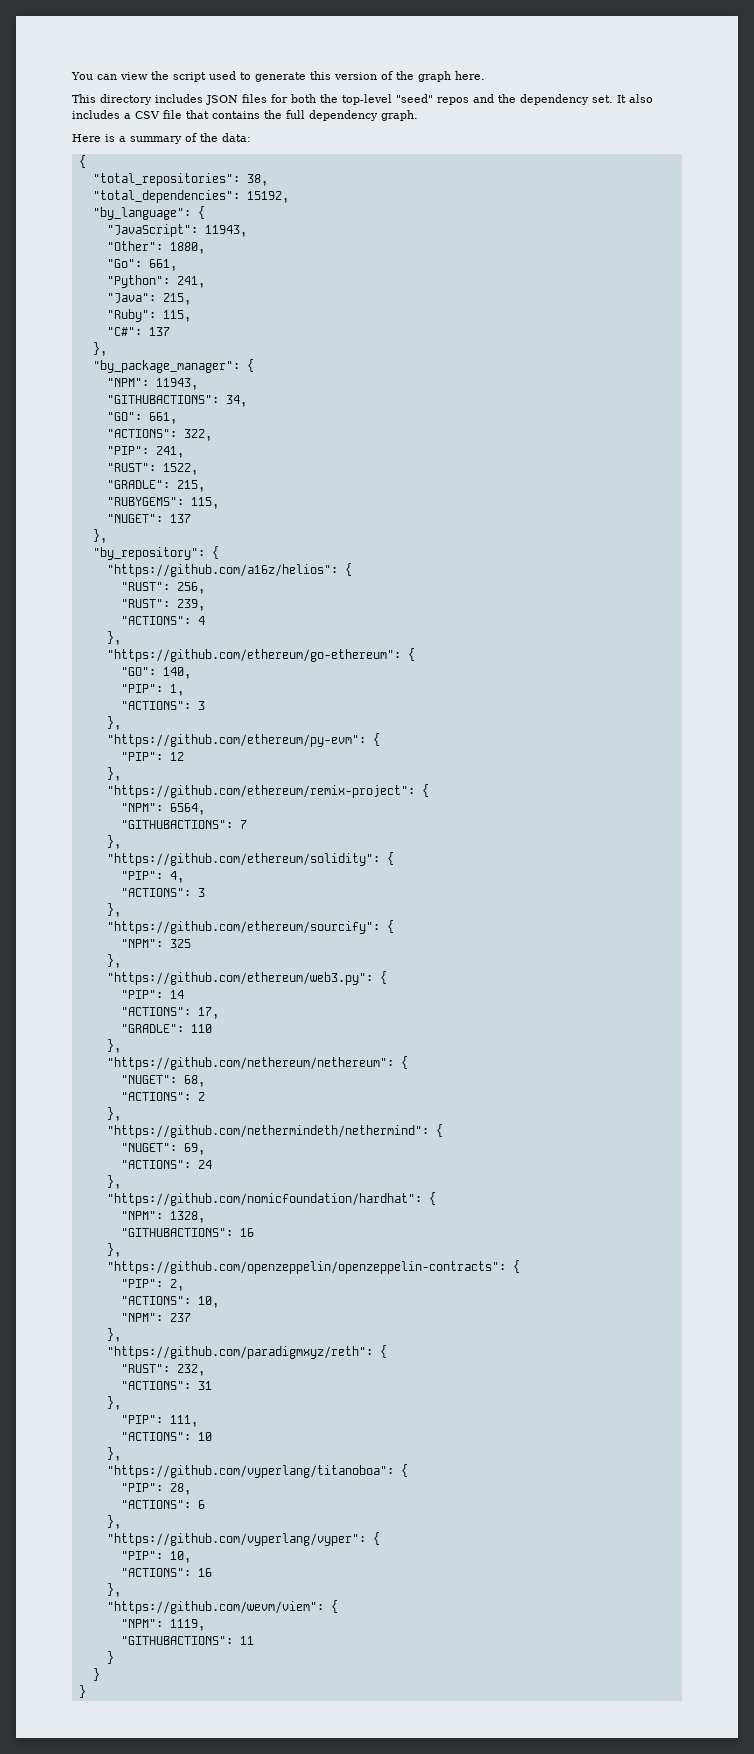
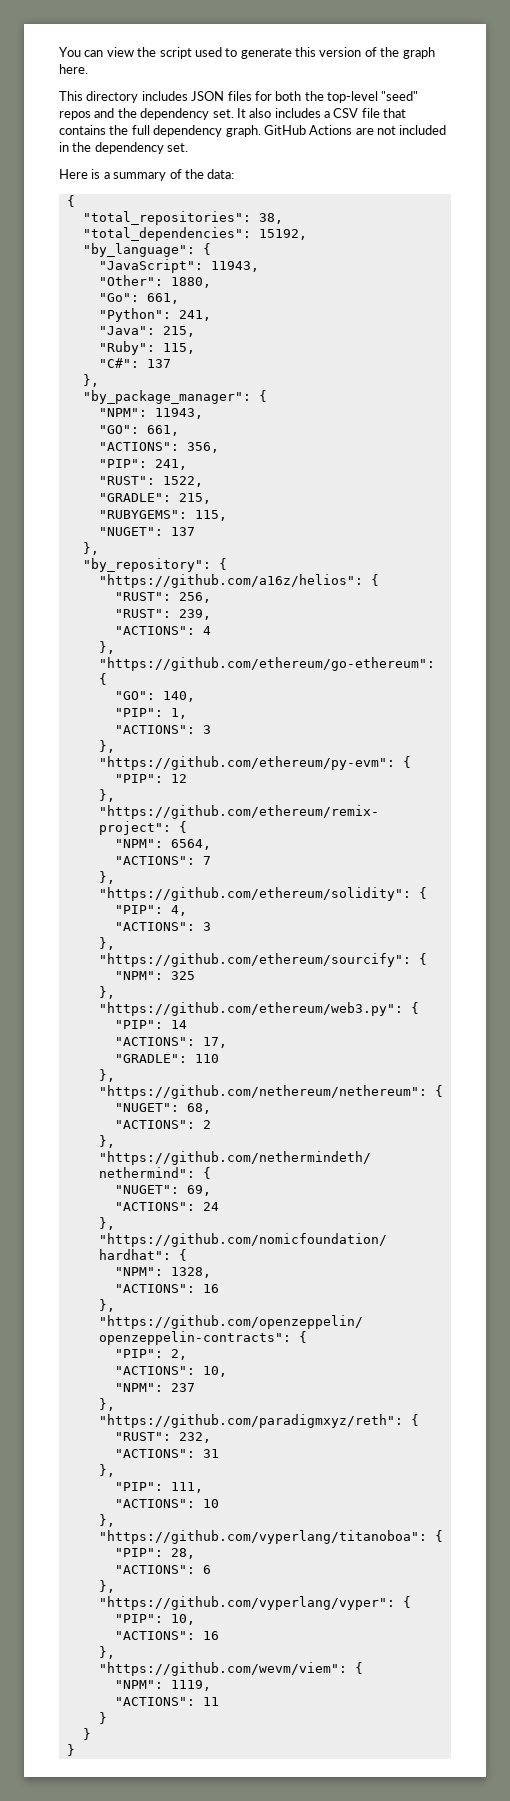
+ GitHub Actions are not included in the dependency set.
- "GITHUBACTIONS": 34,
- "ACTIONS": 322,
+ "ACTIONS": 356,
- "GITHUBACTIONS": 7
+ "ACTIONS": 7
  "NPM": 1328,
- "GITHUBACTIONS": 16
+ "ACTIONS": 16
- "GITHUBACTIONS": 11
+ "ACTIONS": 11

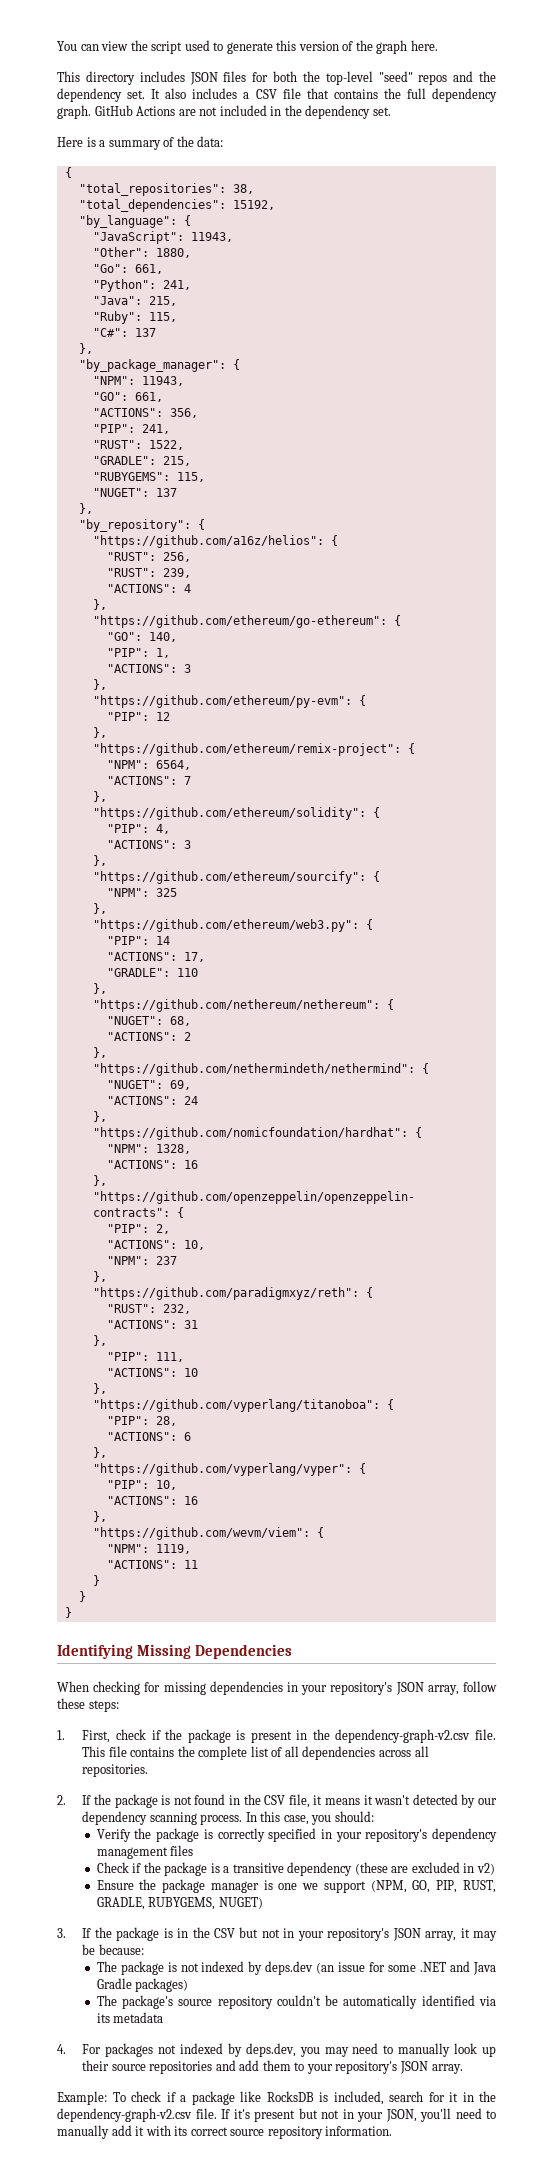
+ Identifying Missing Dependencies
+ When checking for missing dependencies in your repository's JSON array, follow these steps:
+ 1. First, check if the package is present in the dependency-graph-v2.csv file. This file contains the complete list of all dependencies across all repositories.
+ 2. If the package is not found in the CSV file, it means it wasn't detected by our dependency scanning process. In this case, you should:
+ Verify the package is correctly specified in your repository's dependency management files
+ Check if the package is a transitive dependency (these are excluded in v2)
+ Ensure the package manager is one we support (NPM, GO, PIP, RUST, GRADLE, RUBYGEMS, NUGET)
+ 3. If the package is in the CSV but not in your repository's JSON array, it may be because:
+ The package is not indexed by deps.dev (an issue for some .NET and Java Gradle packages)
+ The package's source repository couldn't be automatically identified via its metadata
+ 4. For packages not indexed by deps.dev, you may need to manually look up their source repositories and add them to your repository's JSON array.
+ Example: To check if a package like RocksDB is included, search for it in the dependency-graph-v2.csv file. If it's present but not in your JSON, you'll need to manually add it with its correct source repository information.

